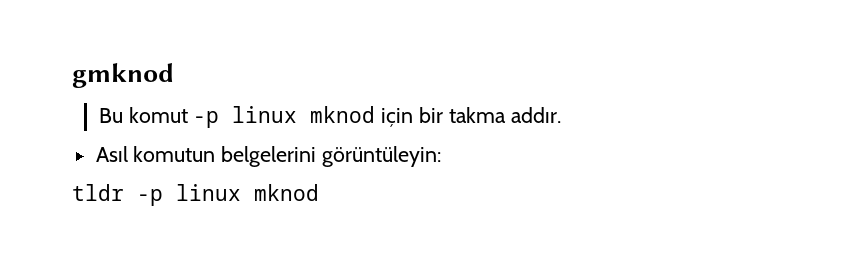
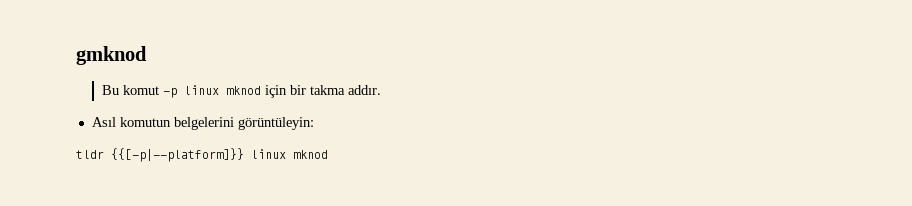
- tldr -p linux mknod
+ tldr {{[-p|--platform]}} linux mknod

